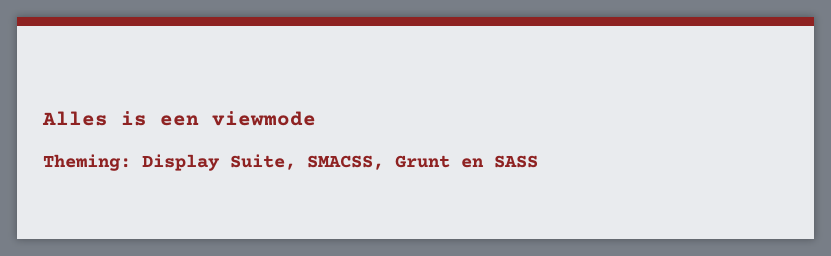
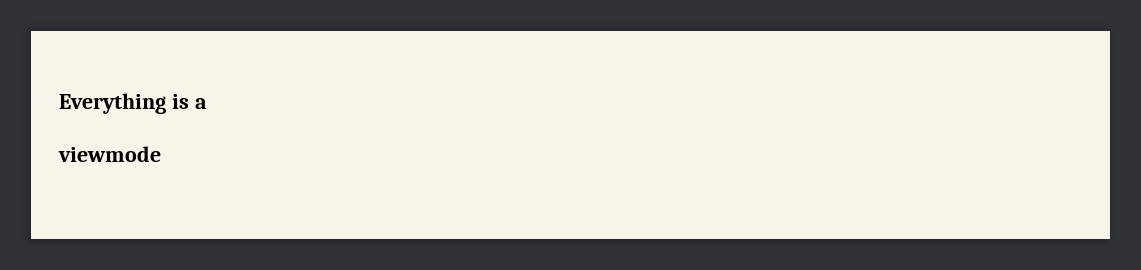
- Alles is een viewmode
- Theming: Display Suite, SMACSS, Grunt en SASS
+ Everything is a
+ viewmode

